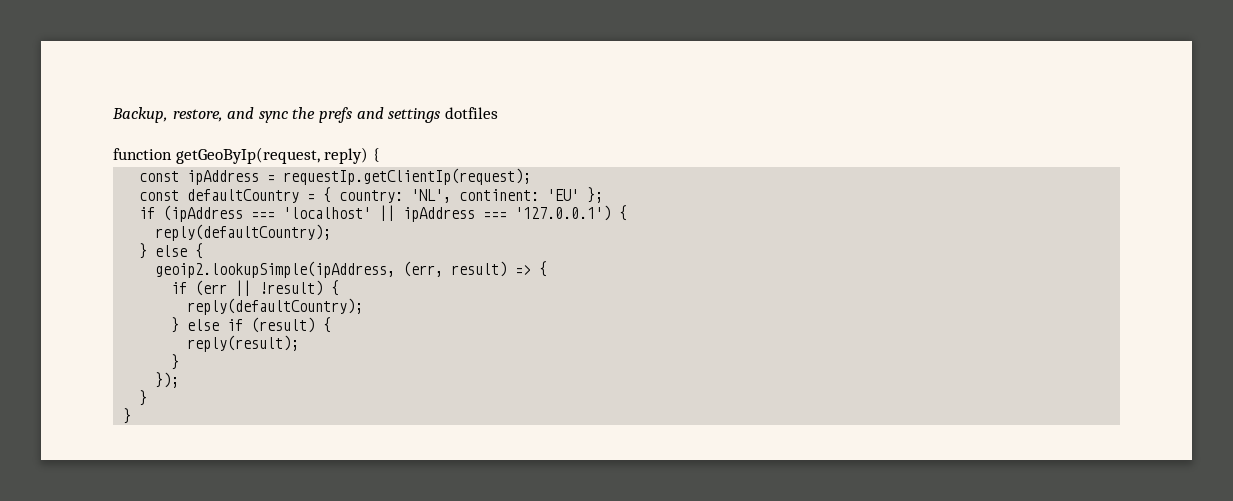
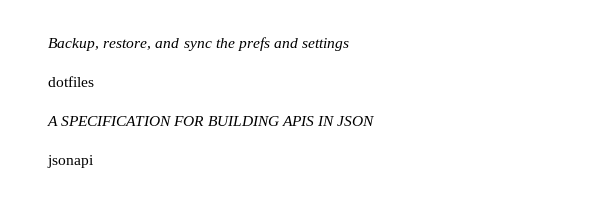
- Backup, restore, and sync the prefs and settings dotfiles
+ Backup, restore, and sync the prefs and settings
+ dotfiles
- function getGeoByIp(request, reply) {
- const ipAddress = requestIp.getClientIp(request);
- const defaultCountry = { country: 'NL', continent: 'EU' };
- if (ipAddress === 'localhost' || ipAddress === '127.0.0.1') {
- reply(defaultCountry);
- } else {
- geoip2.lookupSimple(ipAddress, (err, result) => {
- if (err || !result) {
- reply(defaultCountry);
- } else if (result) {
- reply(result);
- }
- });
- }
- }
+ A SPECIFICATION FOR BUILDING APIS IN JSON
+ jsonapi

